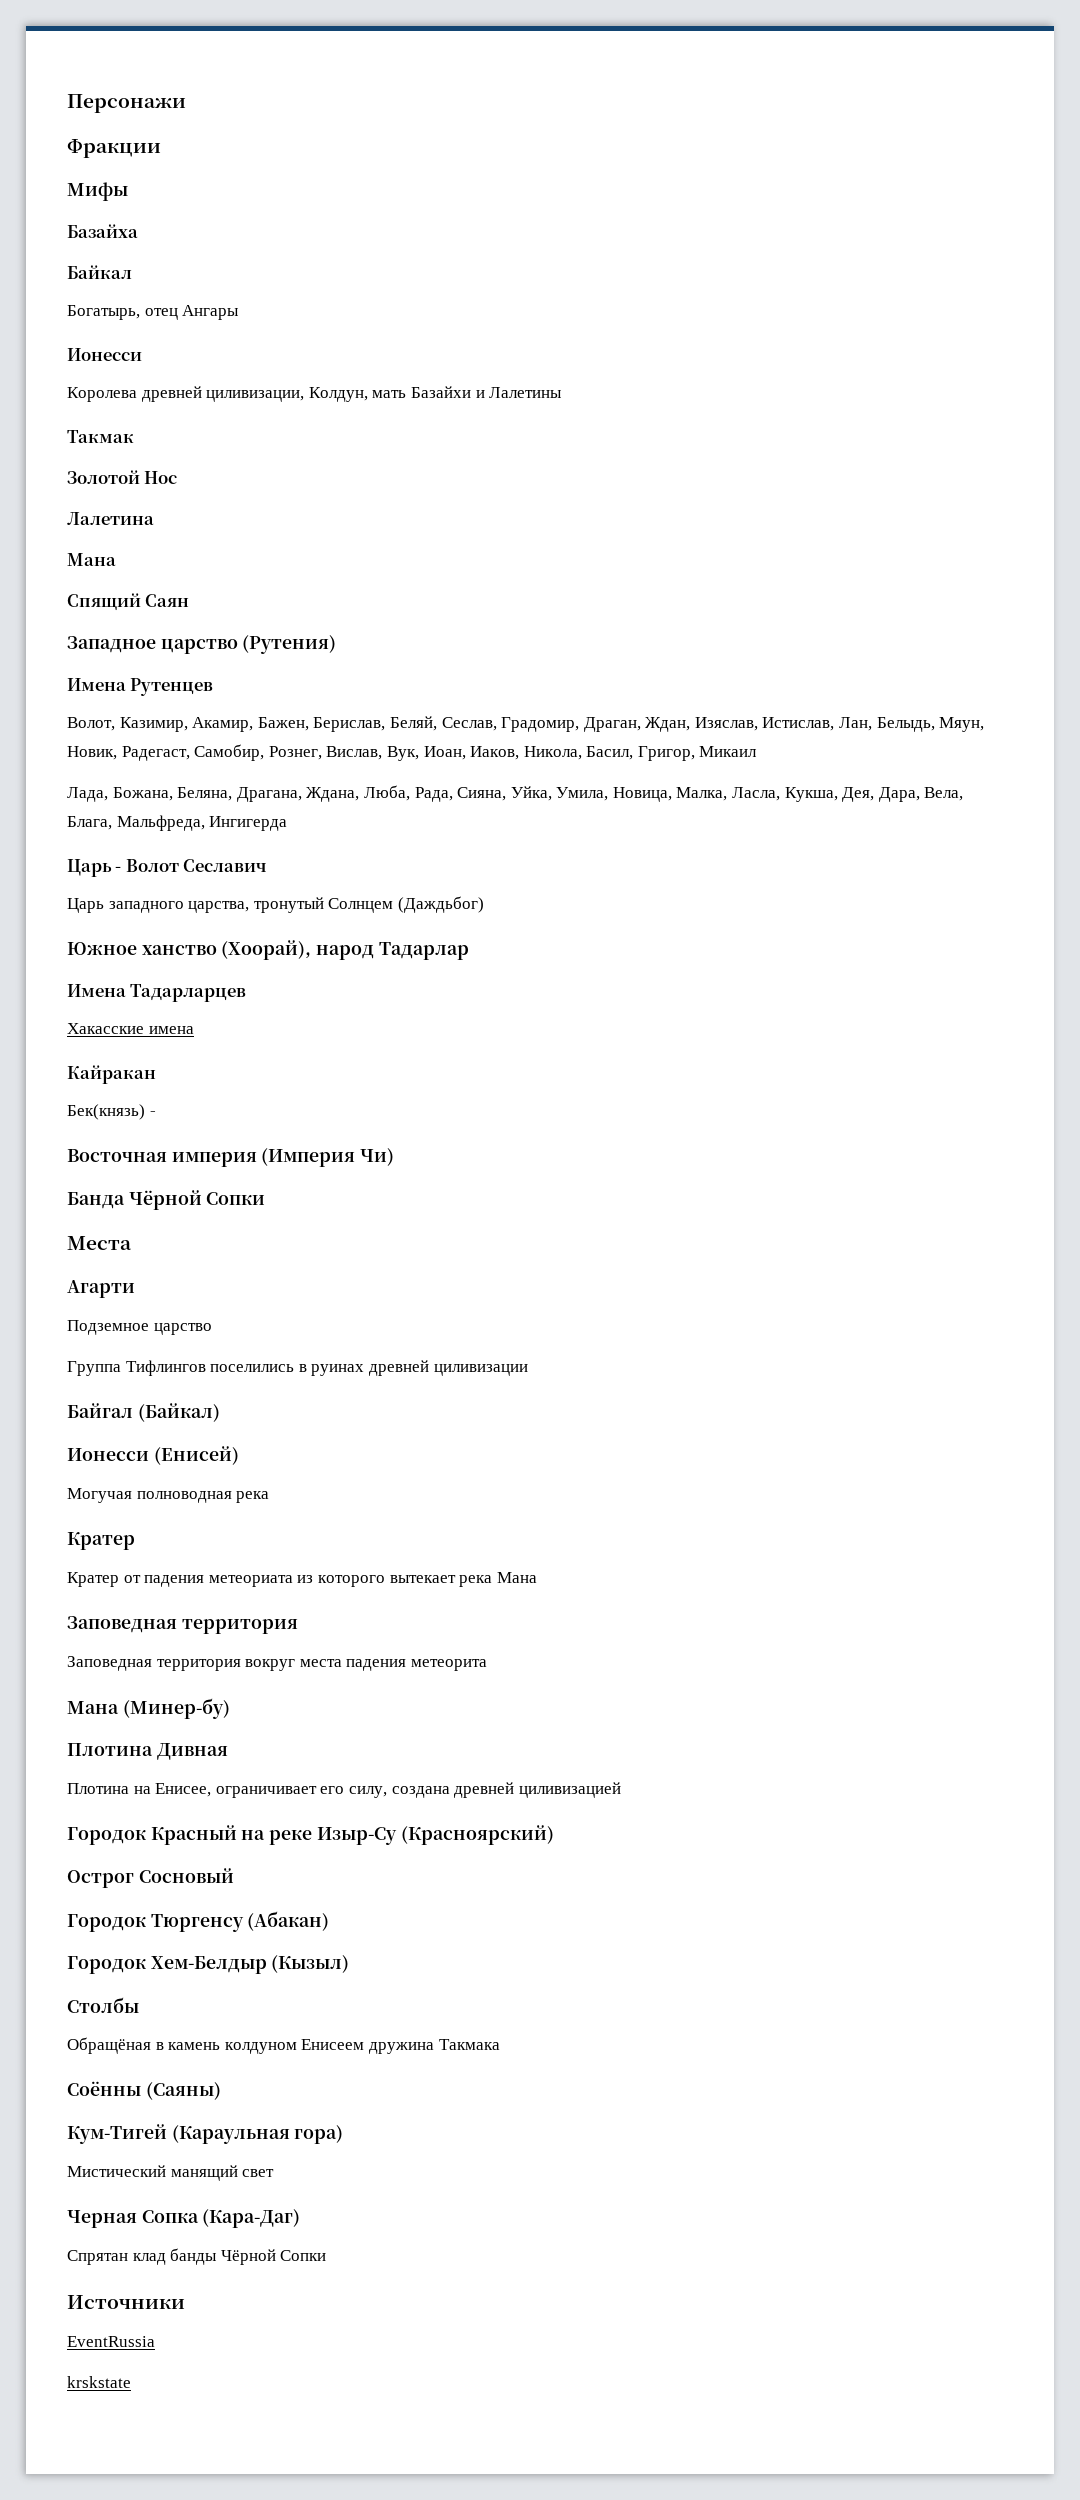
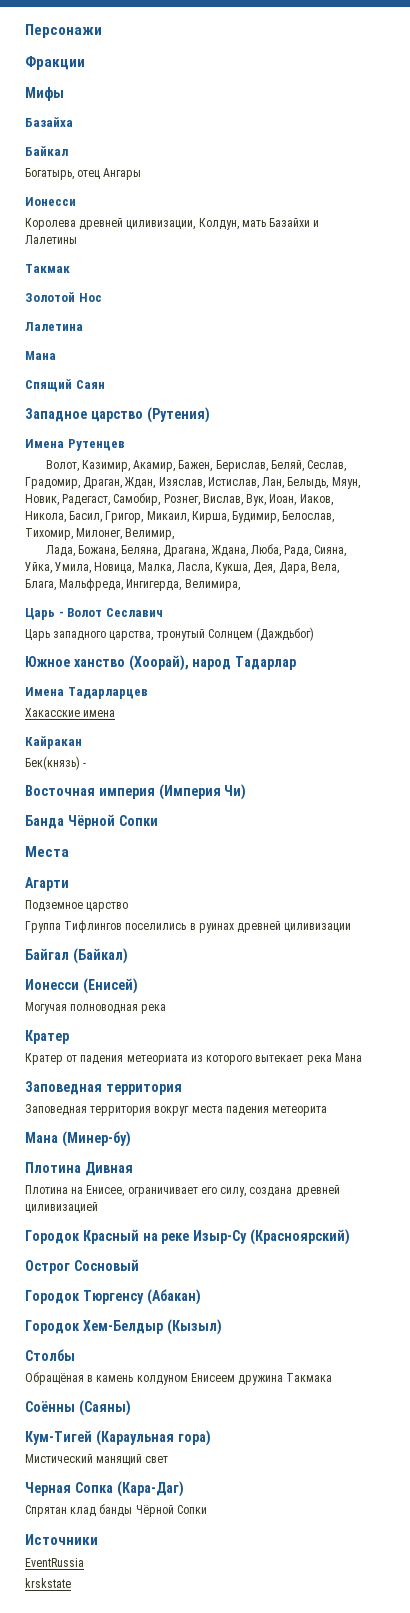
- Волот, Казимир, Акамир, Бажен, Берислав, Беляй, Сеслав, Градомир, Драган, Ждан, Изяслав, Истислав, Лан, Белыдь, Мяун, Новик, Радегаст, Самобир, Рознег, Вислав, Вук, Иоан, Иаков, Никола, Басил, Григор, Микаил
+ Волот, Казимир, Акамир, Бажен, Берислав, Беляй, Сеслав, Градомир, Драган, Ждан, Изяслав, Истислав, Лан, Белыдь, Мяун, Новик, Радегаст, Самобир, Рознег, Вислав, Вук, Иоан, Иаков, Никола, Басил, Григор, Микаил, Кирша, Будимир, Белослав, Тихомир, Милонег, Велимир,
- Лада, Божана, Беляна, Драгана, Ждана, Люба, Рада, Сияна, Уйка, Умила, Новица, Малка, Ласла, Кукша, Дея, Дара, Вела, Блага, Мальфреда, Ингигерда
+ Лада, Божана, Беляна, Драгана, Ждана, Люба, Рада, Сияна, Уйка, Умила, Новица, Малка, Ласла, Кукша, Дея, Дара, Вела, Блага, Мальфреда, Ингигерда, Велимира,

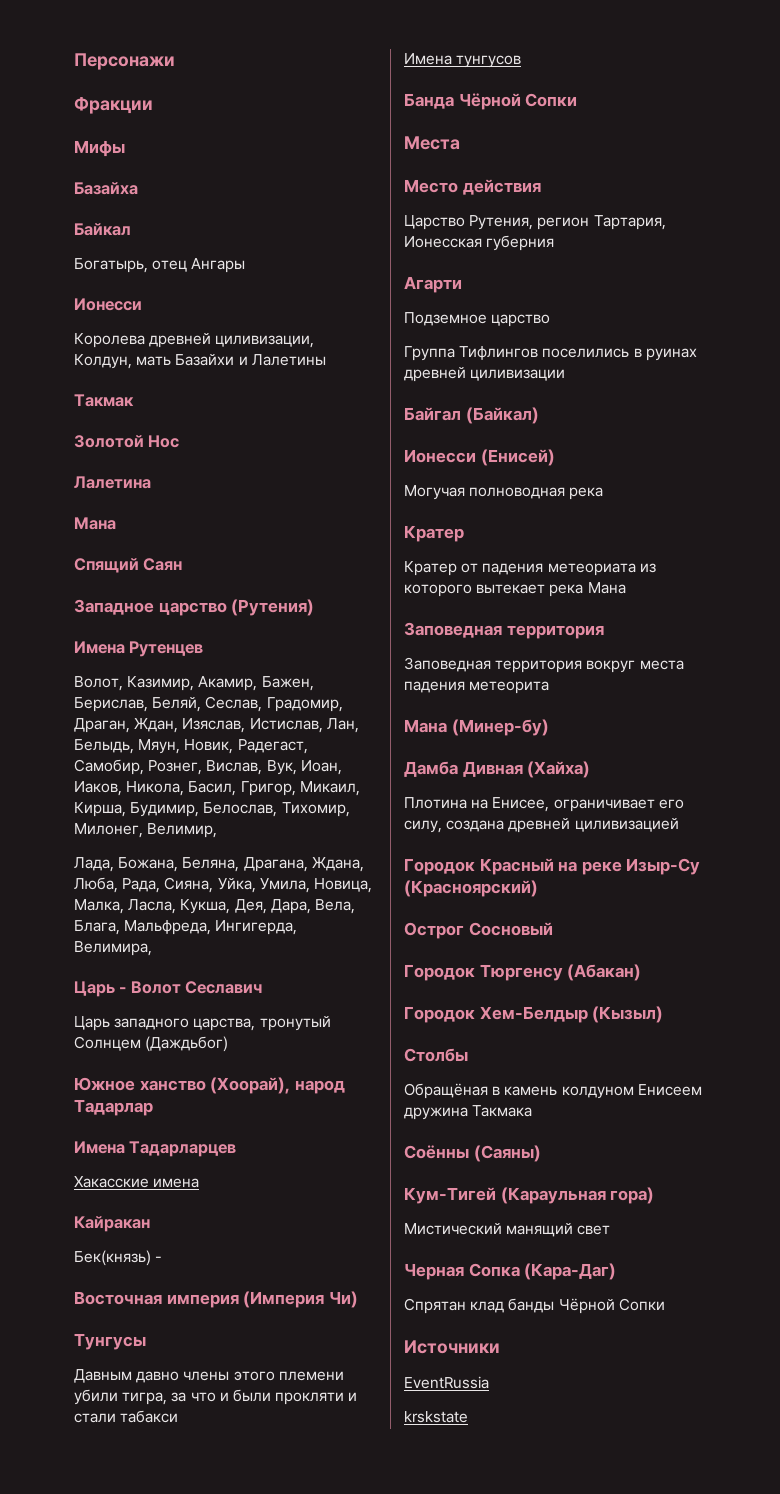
+ Тунгусы
+ Давным давно члены этого племени убили тигра, за что и были прокляти и стали табакси
+ Имена тунгусов
  Банда Чёрной Сопки
  Места
+ Место действия
+ Царство Рутения, регион Тартария, Ионесская губерния
- Плотина Дивная
+ Дамба Дивная (Хайха)

